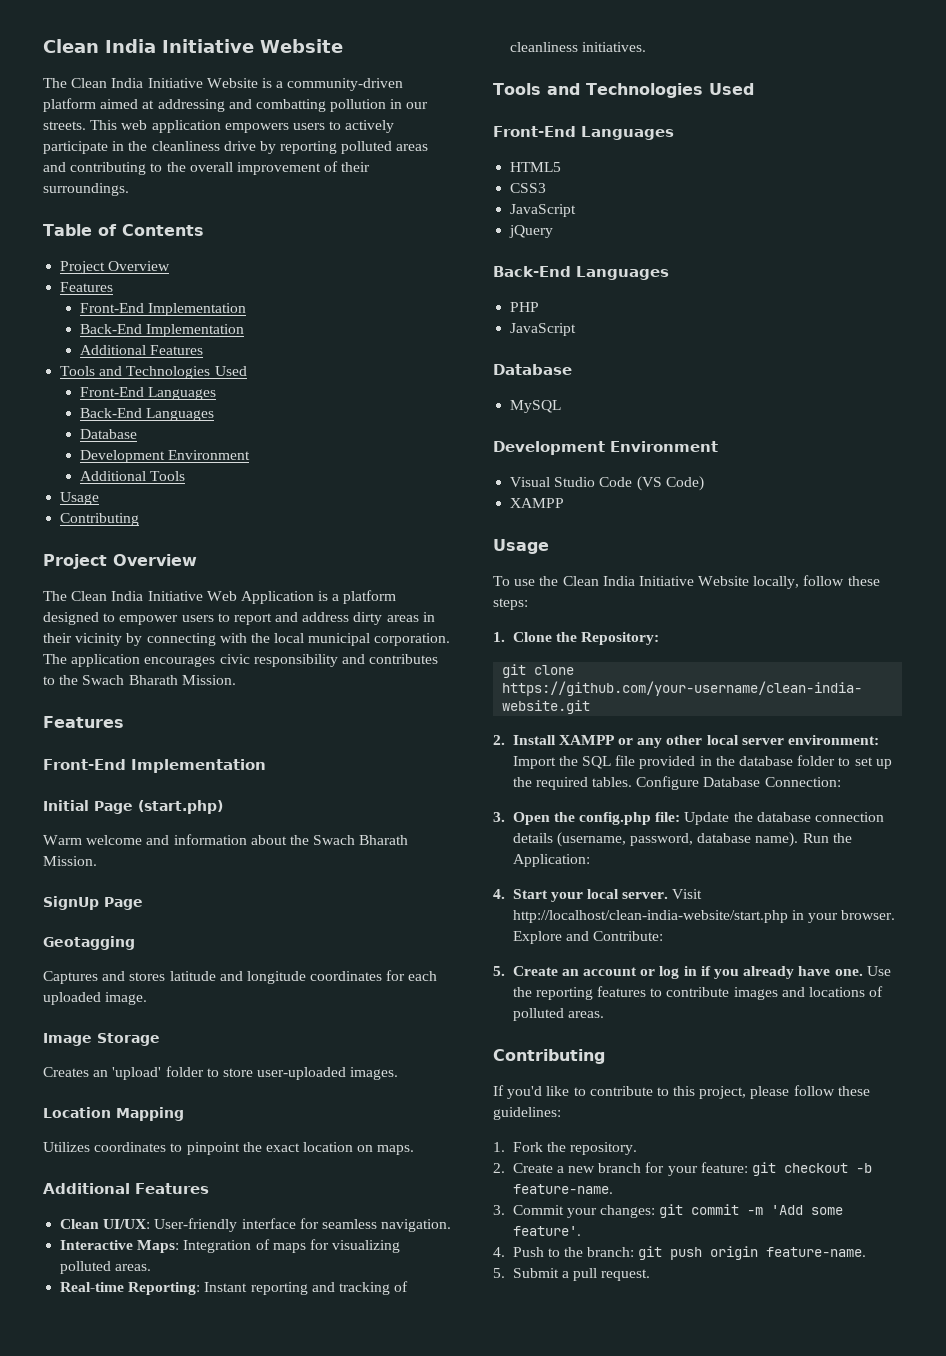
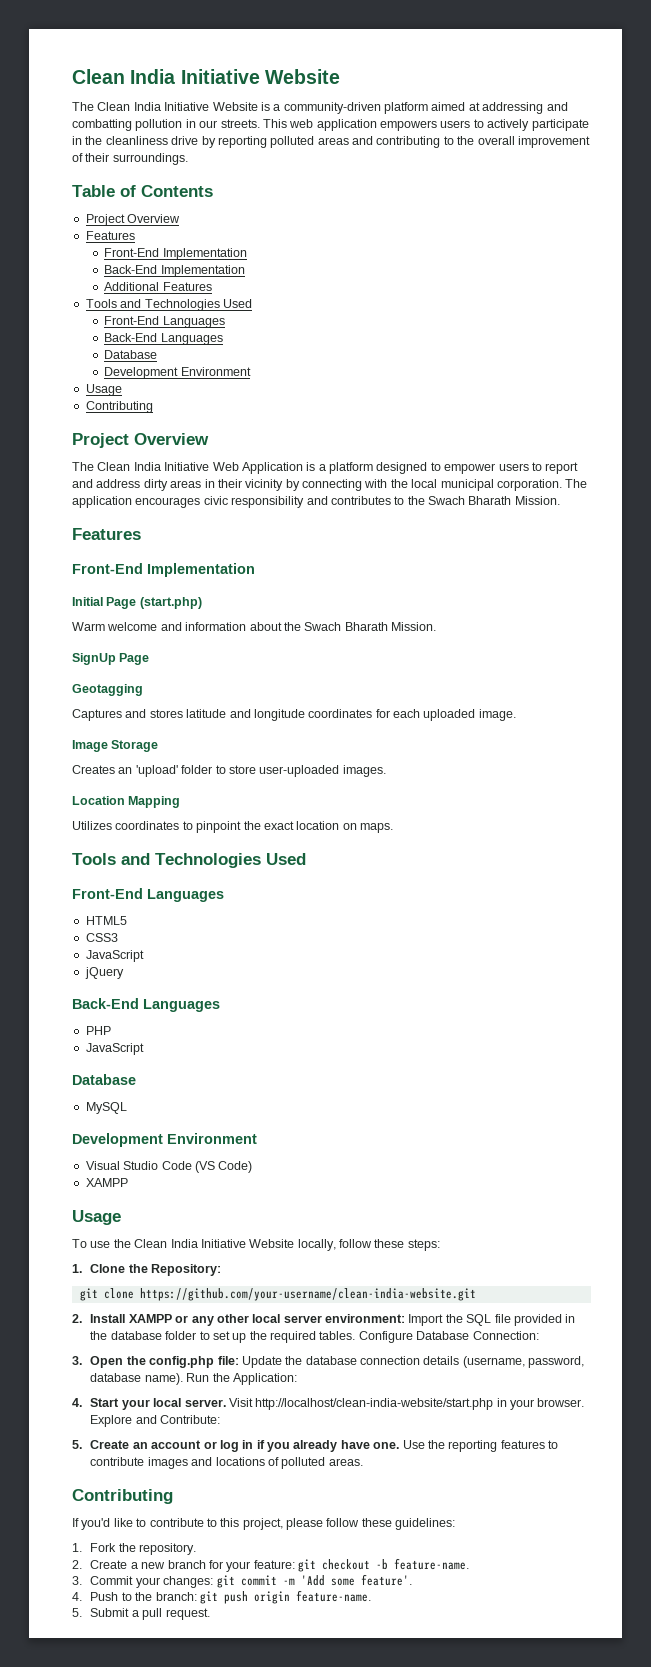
- Additional Tools
  Utilizes coordinates to pinpoint the exact location on maps.
- Additional Features
- Clean UI/UX: User-friendly interface for seamless navigation.
- Interactive Maps: Integration of maps for visualizing polluted areas.
- Real-time Reporting: Instant reporting and tracking of cleanliness initiatives.

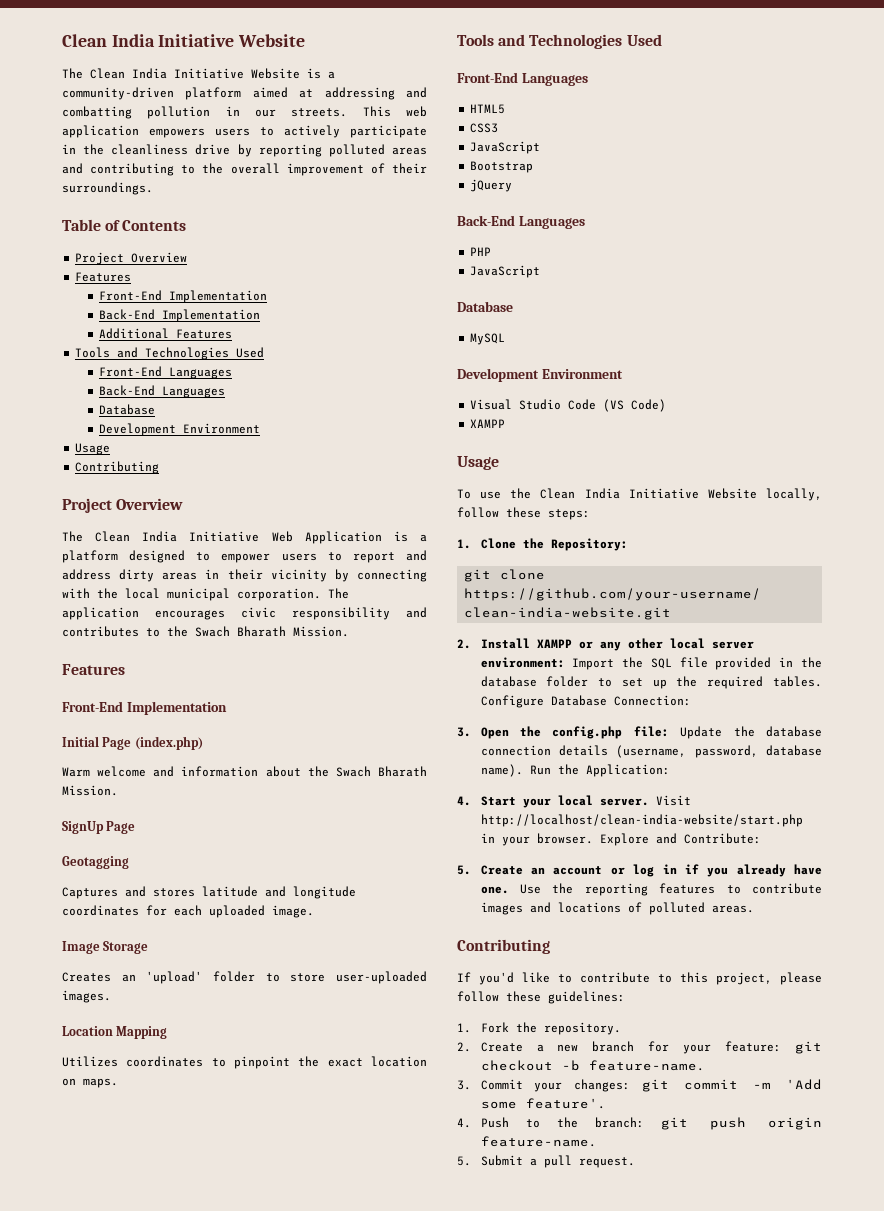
- Initial Page (start.php)
+ Initial Page (index.php)
+ Bootstrap

